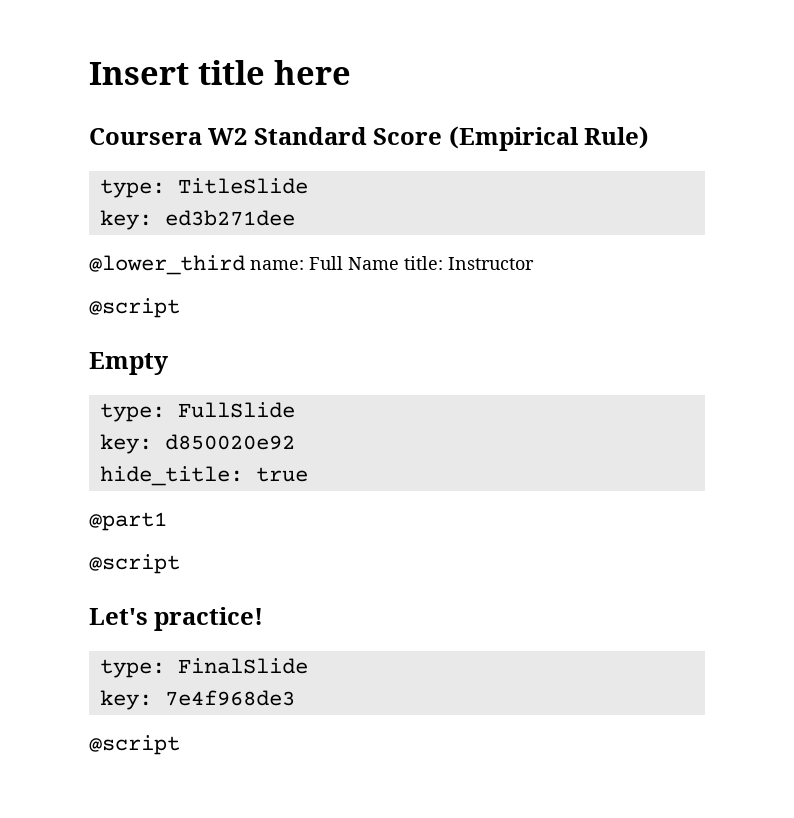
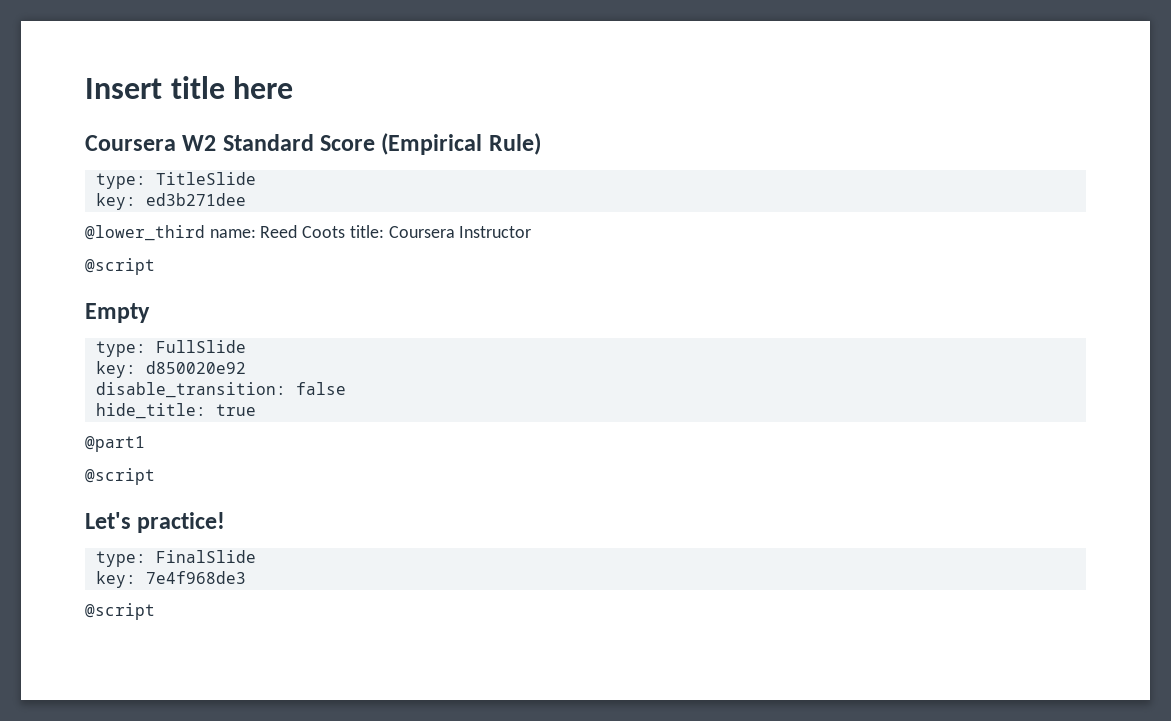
- @lower_third name: Full Name title: Instructor
+ @lower_third name: Reed Coots title: Coursera Instructor
+ disable_transition: false

